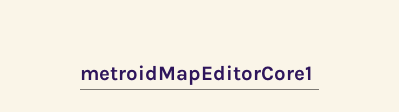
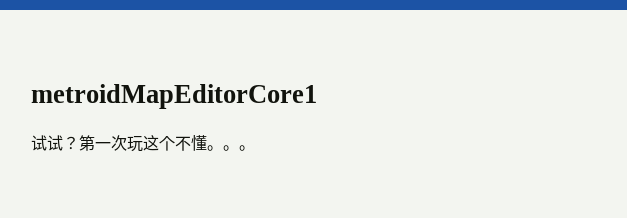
+ 试试？第一次玩这个不懂。。。

